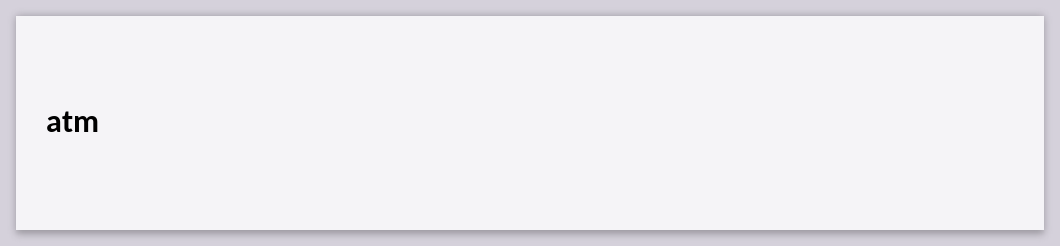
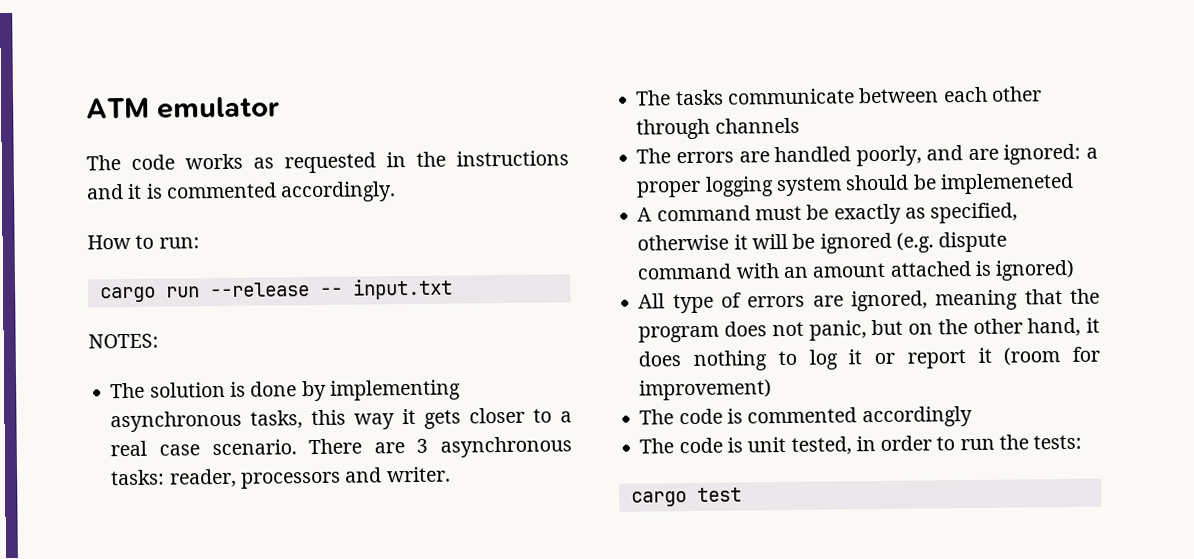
- atm
+ ATM emulator
+ The code works as requested in the instructions and it is commented accordingly.
+ How to run:
+ cargo run --release -- input.txt
+ NOTES:
+ The solution is done by implementing asynchronous tasks, this way it gets closer to a real case scenario. There are 3 asynchronous tasks: reader, processors and writer.
+ The tasks communicate between each other through channels
+ The errors are handled poorly, and are ignored: a proper logging system should be implemeneted
+ A command must be exactly as specified, otherwise it will be ignored (e.g. dispute command with an amount attached is ignored)
+ All type of errors are ignored, meaning that the program does not panic, but on the other hand, it does nothing to log it or report it (room for improvement)
+ The code is commented accordingly
+ The code is unit tested, in order to run the tests:
+ cargo test

